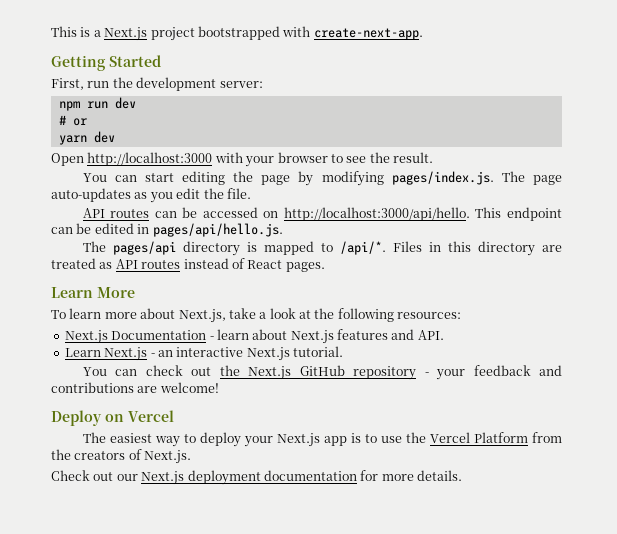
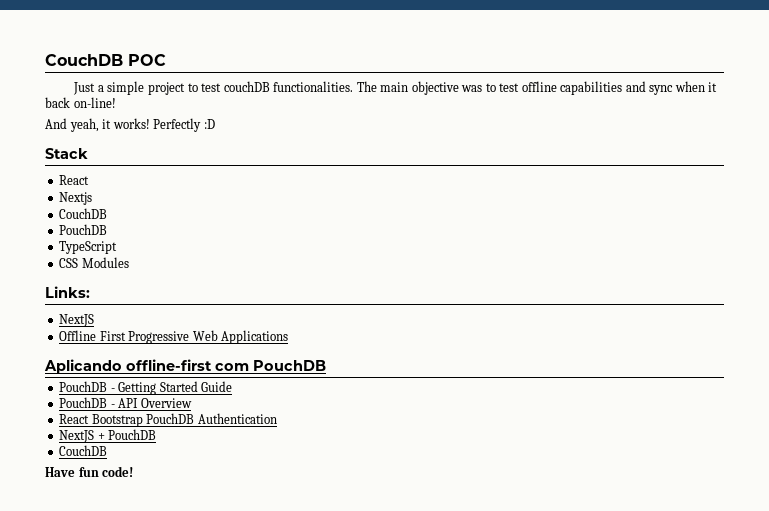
- This is a Next.js project bootstrapped with create-next-app.
- Getting Started
- First, run the development server:
- npm run dev
- # or
- yarn dev
- Open http://localhost:3000 with your browser to see the result.
- You can start editing the page by modifying pages/index.js. The page auto-updates as you edit the file.
- API routes can be accessed on http://localhost:3000/api/hello. This endpoint can be edited in pages/api/hello.js.
- The pages/api directory is mapped to /api/*. Files in this directory are treated as API routes instead of React pages.
- Learn More
- To learn more about Next.js, take a look at the following resources:
- Next.js Documentation - learn about Next.js features and API.
- Learn Next.js - an interactive Next.js tutorial.
- You can check out the Next.js GitHub repository - your feedback and contributions are welcome!
- Deploy on Vercel
- The easiest way to deploy your Next.js app is to use the Vercel Platform from the creators of Next.js.
- Check out our Next.js deployment documentation for more details.
+ CouchDB POC
+ Just a simple project to test couchDB functionalities. The main objective was to test offline capabilities and sync when it back on-line!
+ And yeah, it works! Perfectly :D
+ Stack
+ React
+ Nextjs
+ CouchDB
+ PouchDB
+ TypeScript
+ CSS Modules
+ Links:
+ NextJS
+ Offline First Progressive Web Applications
+ Aplicando offline-first com PouchDB
+ PouchDB - Getting Started Guide
+ PouchDB - API Overview
+ React Bootstrap PouchDB Authentication
+ NextJS + PouchDB
+ CouchDB
+ Have fun code!

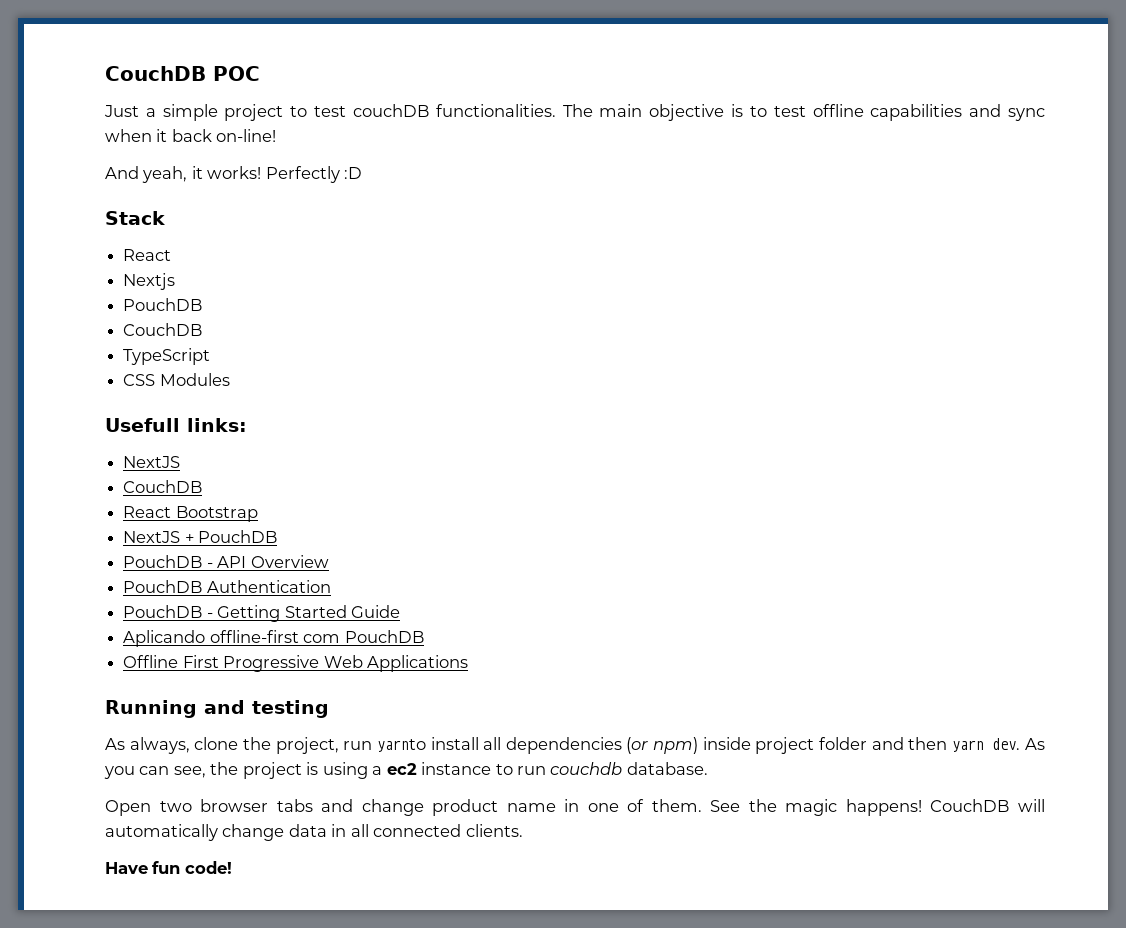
- The main objective was to test offline capabilities and sync when it back on-line!
+ The main objective is to test offline capabilities and sync when it back on-line!
  Nextjs
+ PouchDB
  CouchDB
- PouchDB
- Links:
+ Usefull links:
  NextJS
+ CouchDB
+ React Bootstrap
+ NextJS + PouchDB
+ PouchDB - API Overview
+ PouchDB Authentication
+ PouchDB - Getting Started Guide
+ Aplicando offline-first com PouchDB
- Aplicando offline-first com PouchDB
- PouchDB - Getting Started Guide
- PouchDB - API Overview
- React Bootstrap PouchDB Authentication
- NextJS + PouchDB
- CouchDB
+ Running and testing
+ As always, clone the project, run yarnto install all dependencies (or npm) inside project folder and then yarn dev. As you can see, the project is using a ec2 instance to run couchdb database.
+ Open two browser tabs and change product name in one of them. See the magic happens! CouchDB will automatically change data in all connected clients.

